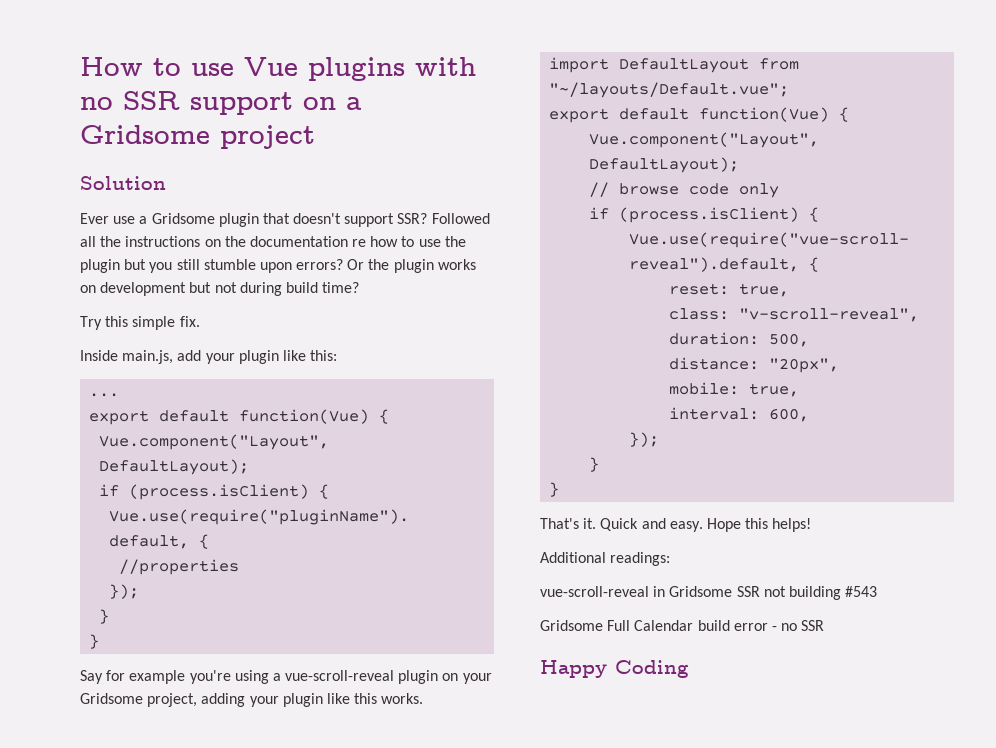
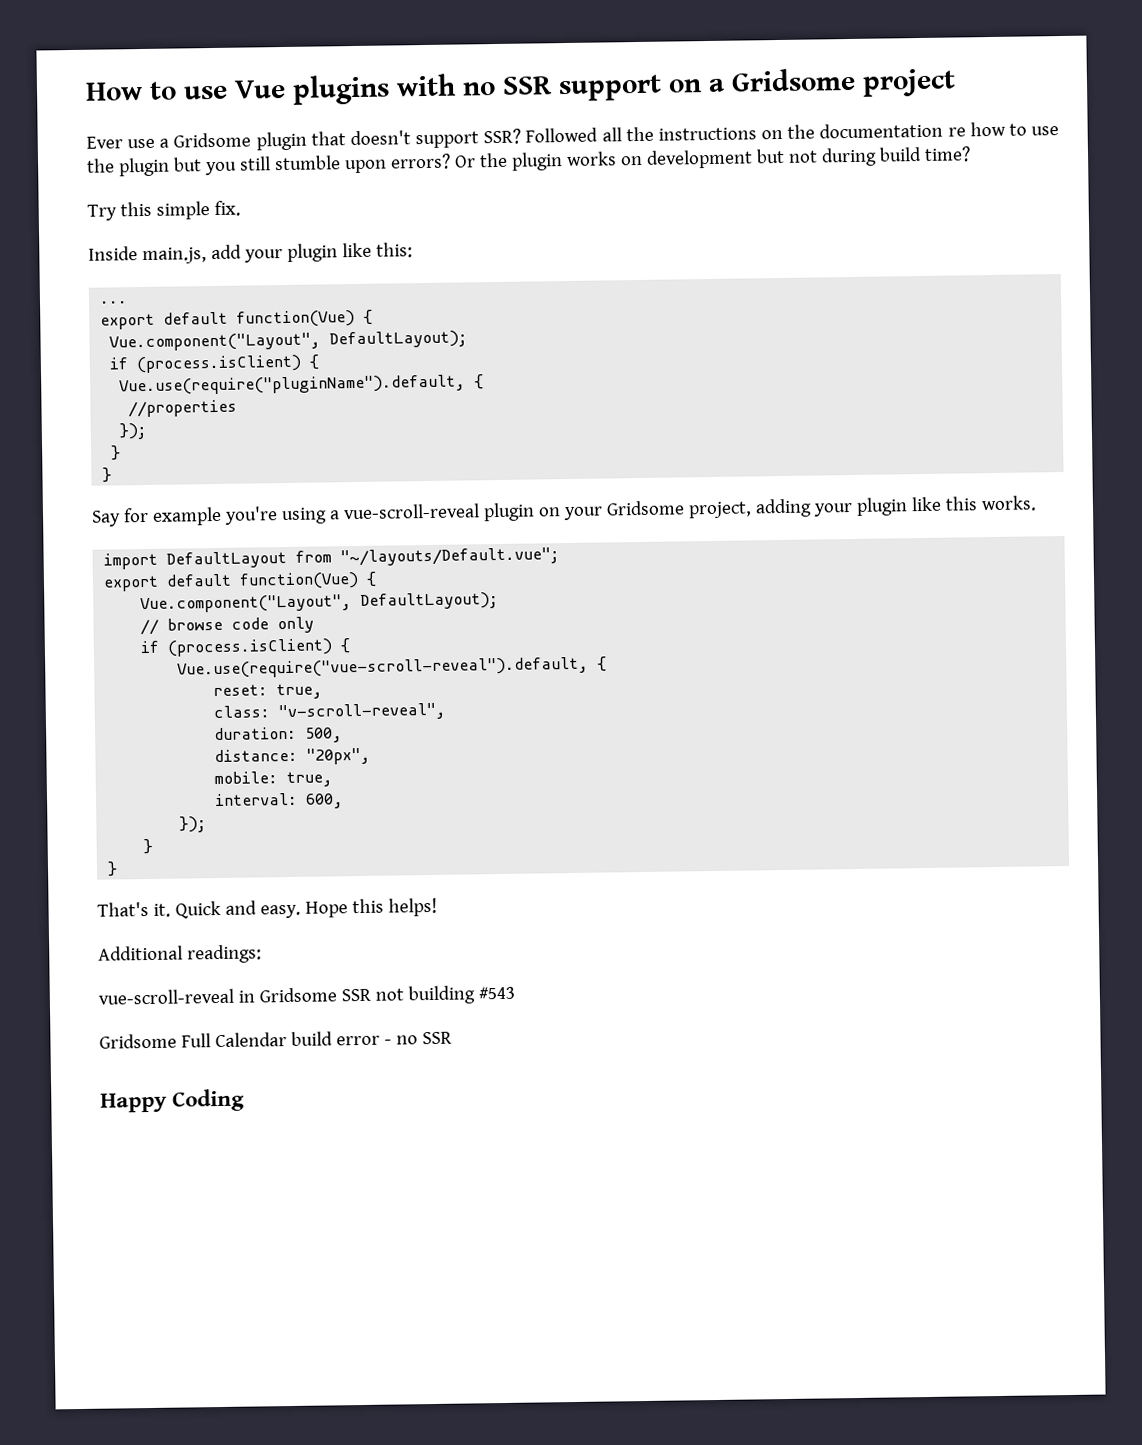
- Solution

